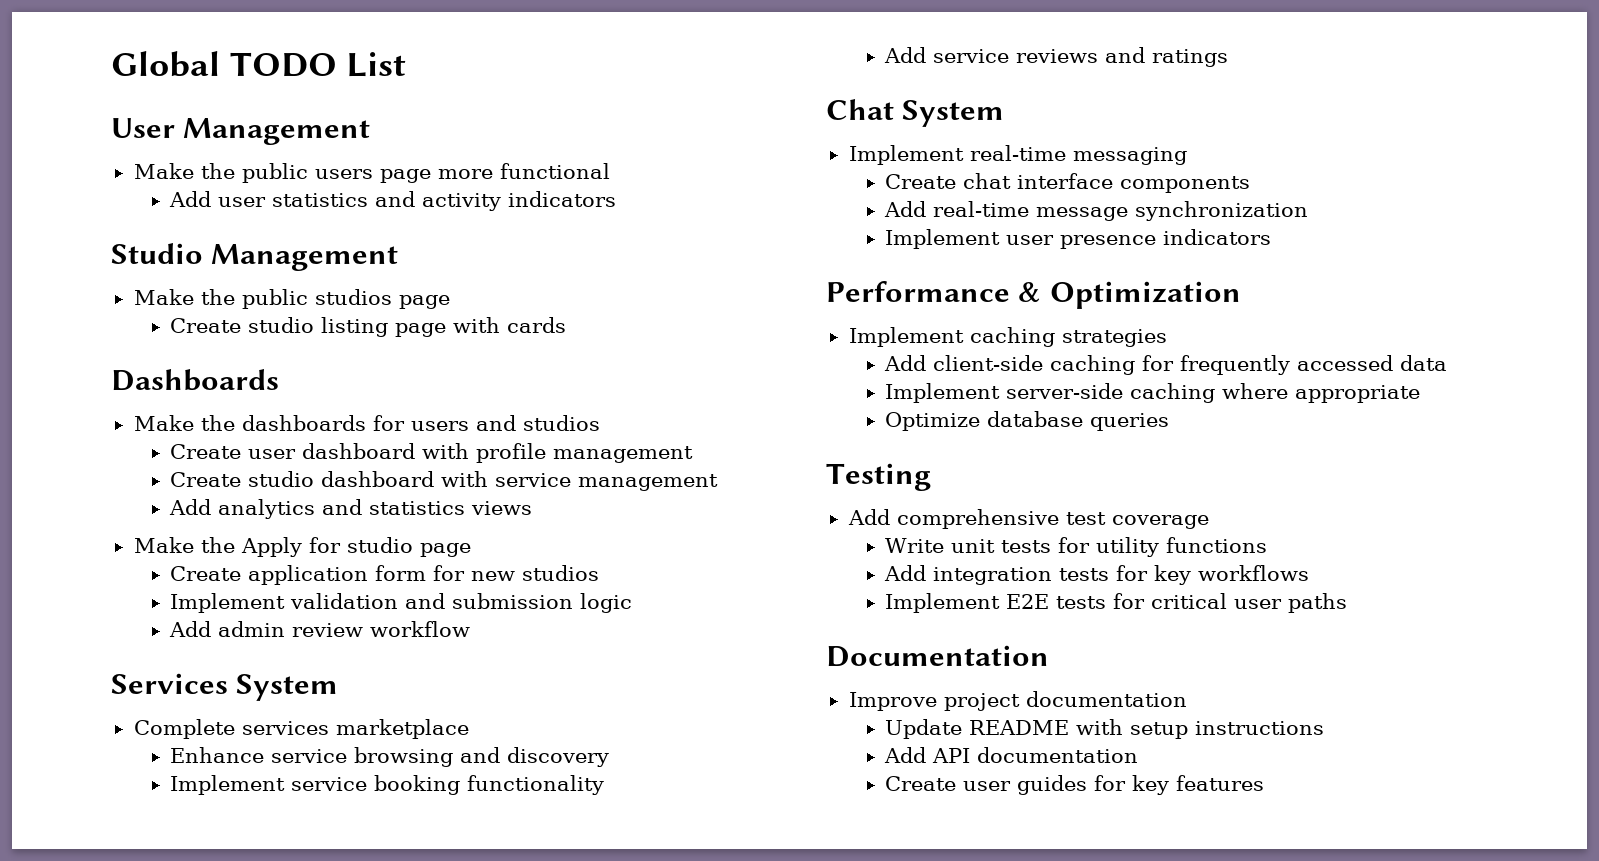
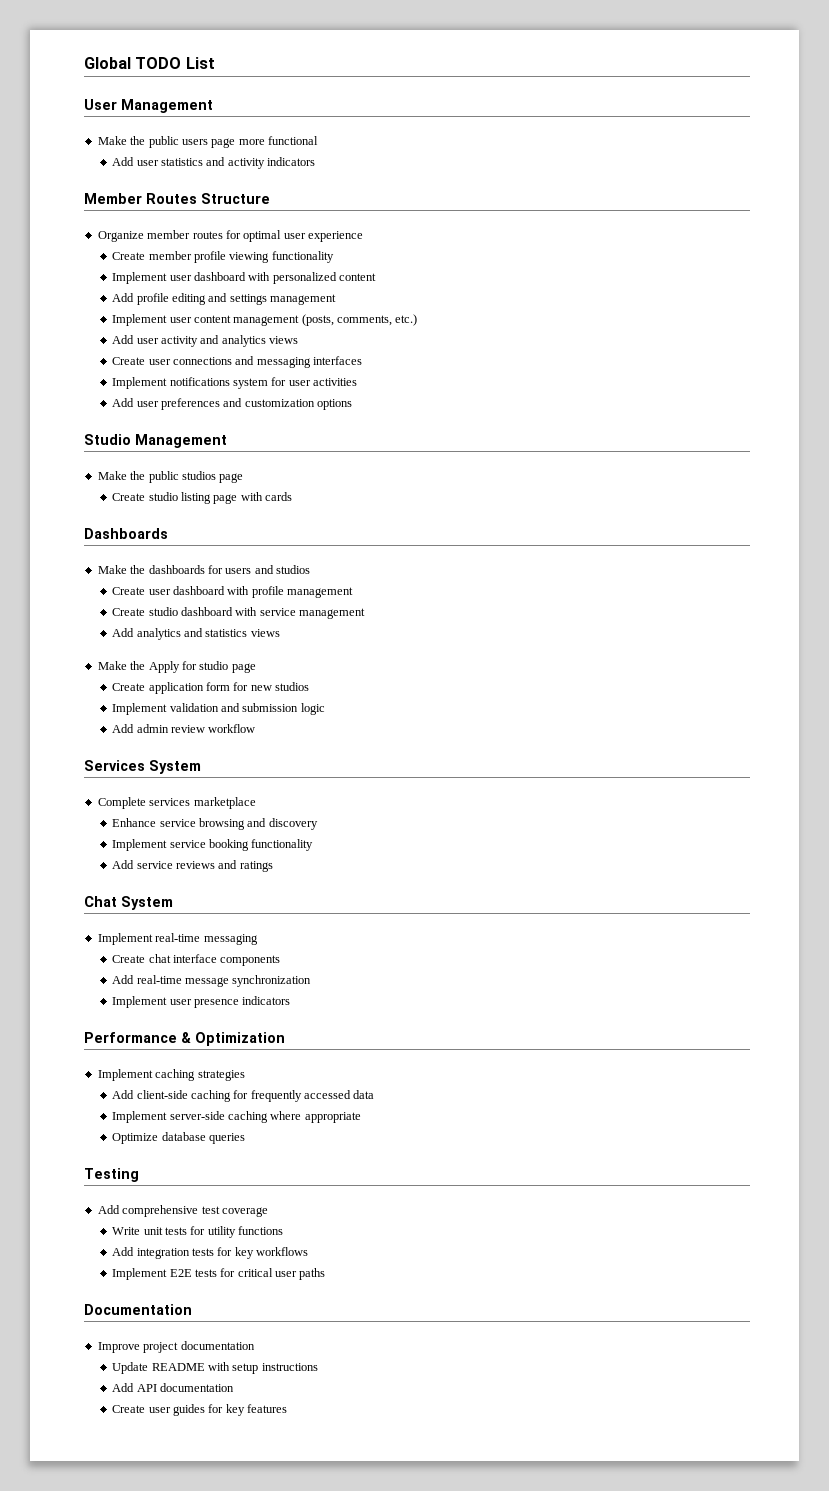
+ Member Routes Structure
+ Organize member routes for optimal user experience
+ Create member profile viewing functionality
+ Implement user dashboard with personalized content
+ Add profile editing and settings management
+ Implement user content management (posts, comments, etc.)
+ Add user activity and analytics views
+ Create user connections and messaging interfaces
+ Implement notifications system for user activities
+ Add user preferences and customization options

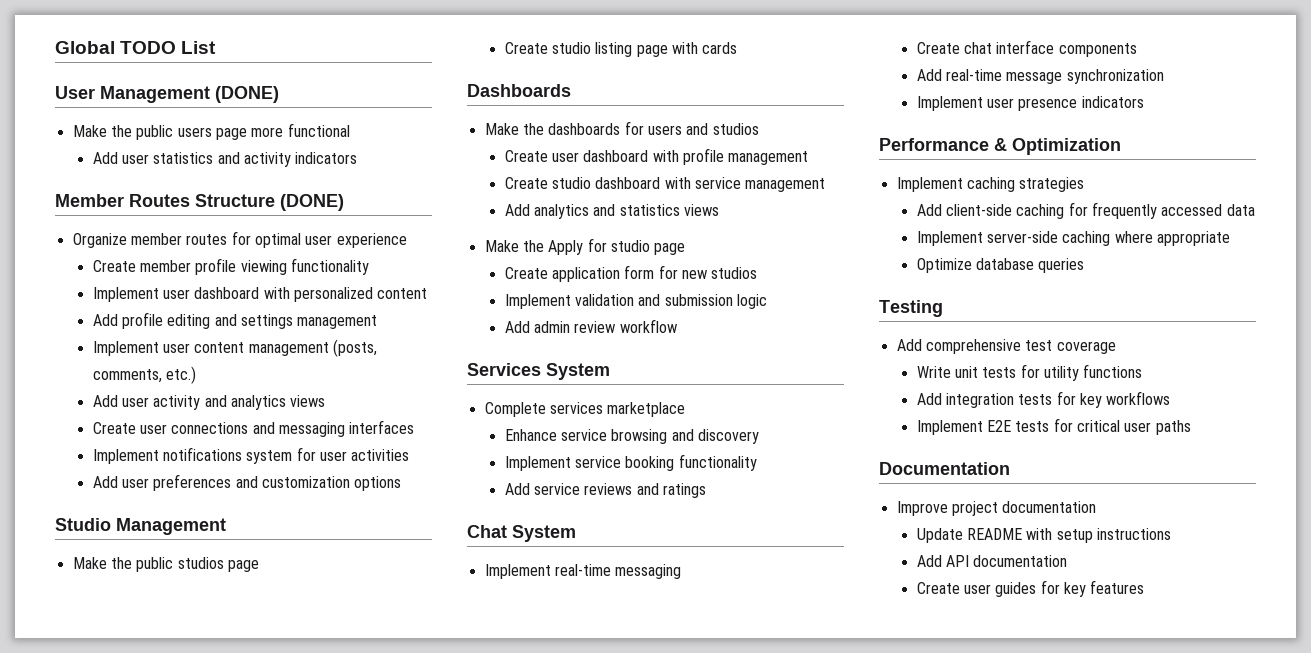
- User Management
+ User Management (DONE)
- Member Routes Structure
+ Member Routes Structure (DONE)

